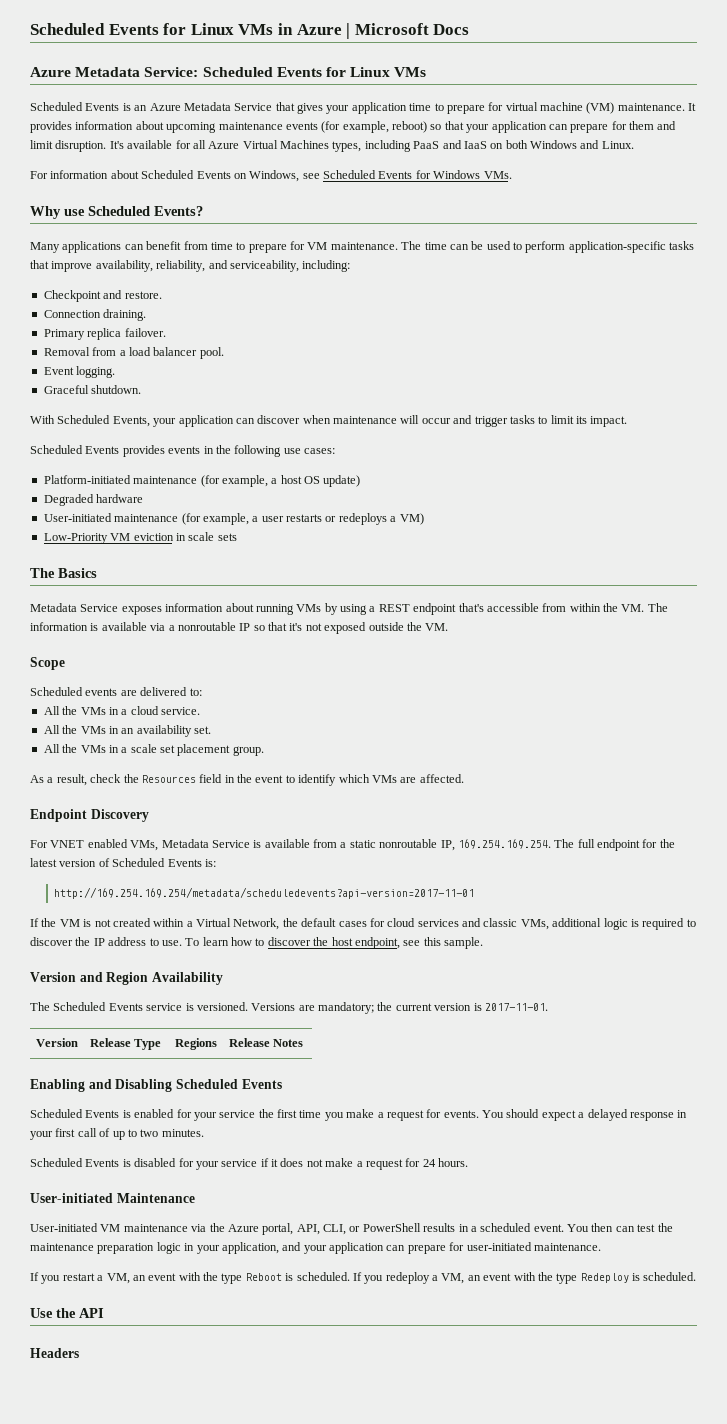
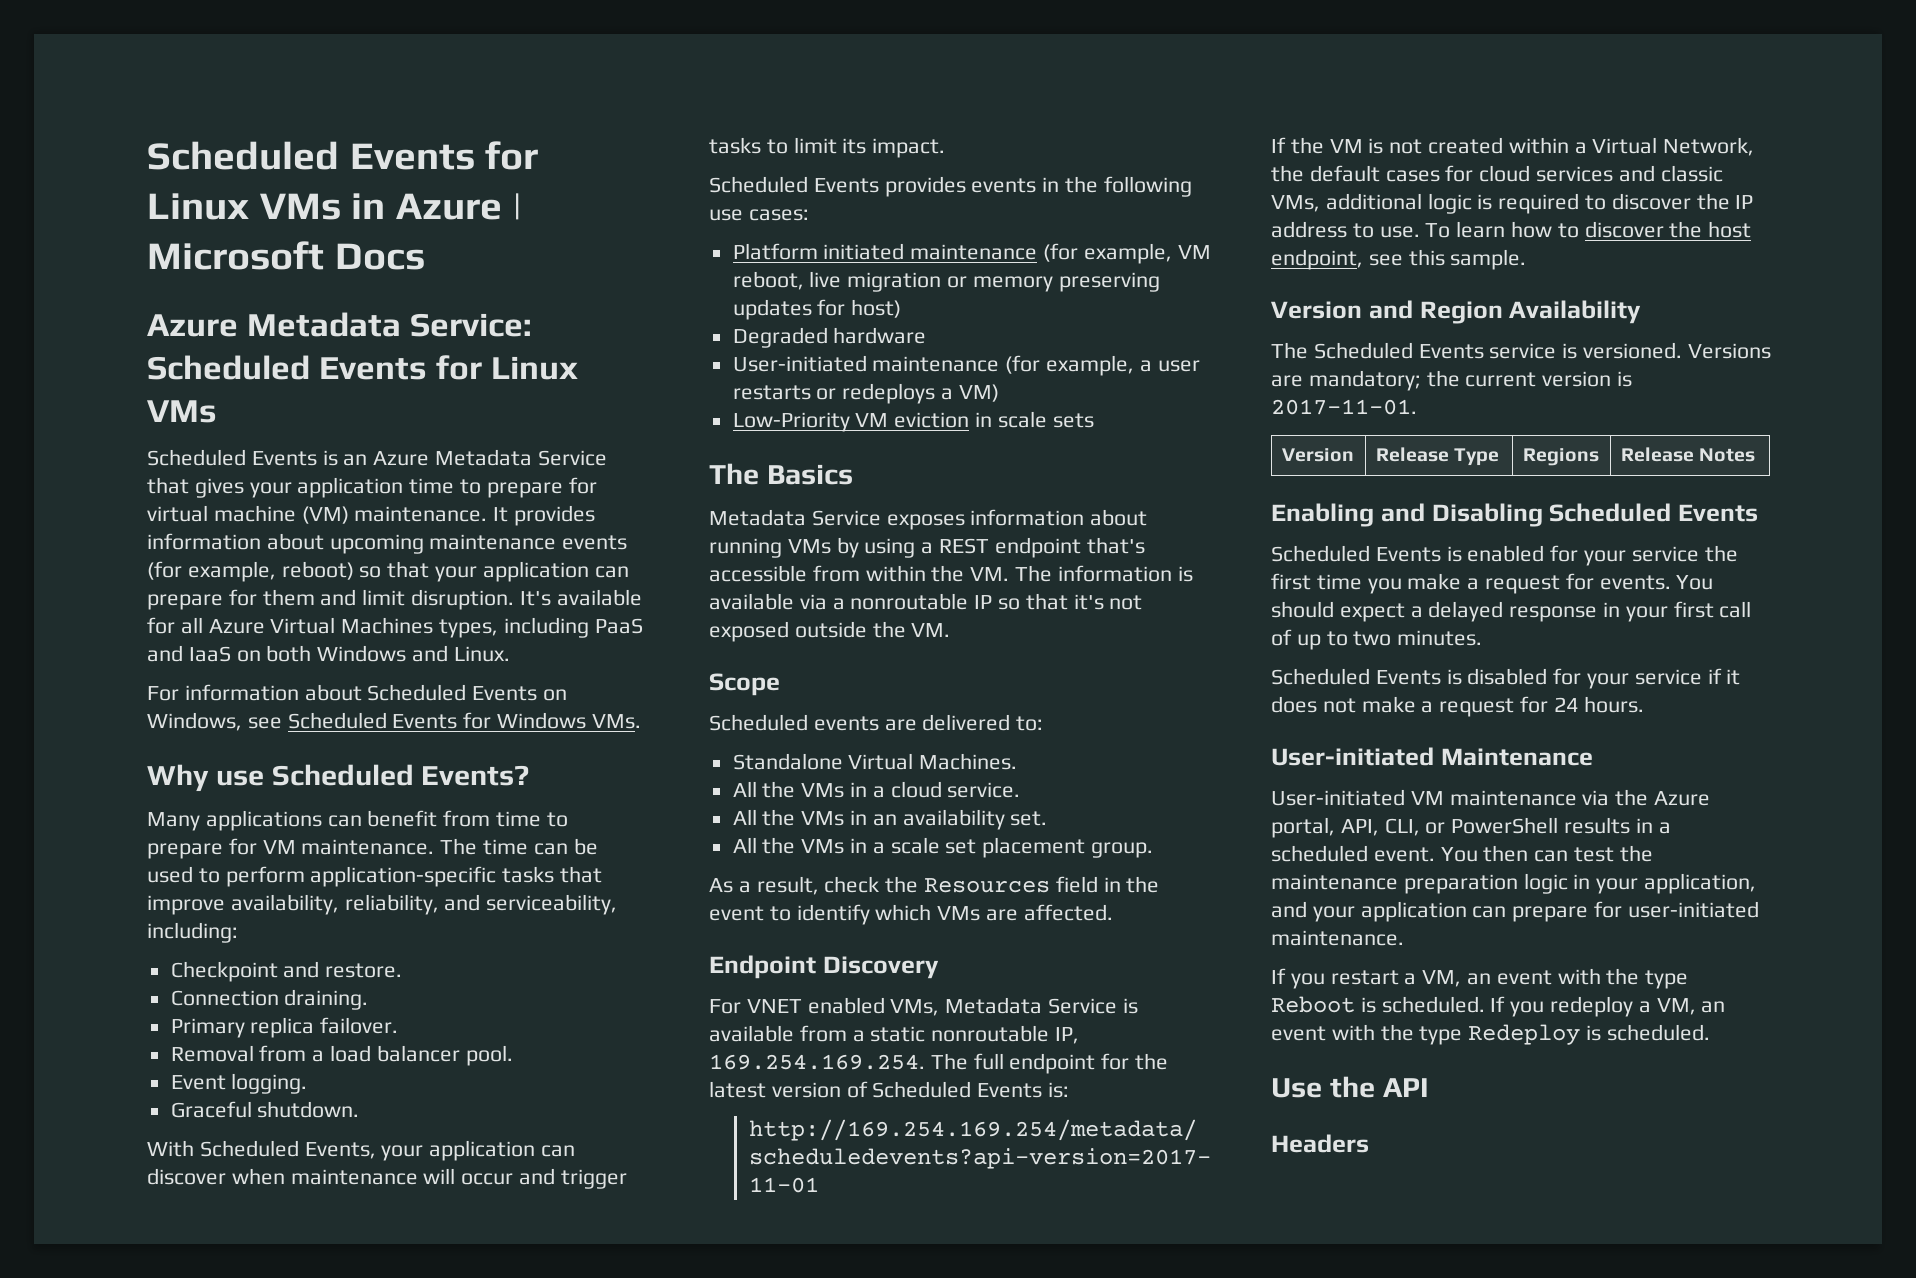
- Platform-initiated maintenance (for example, a host OS update)
+ Platform initiated maintenance (for example, VM reboot, live migration or memory preserving updates for host)
+ Standalone Virtual Machines.

